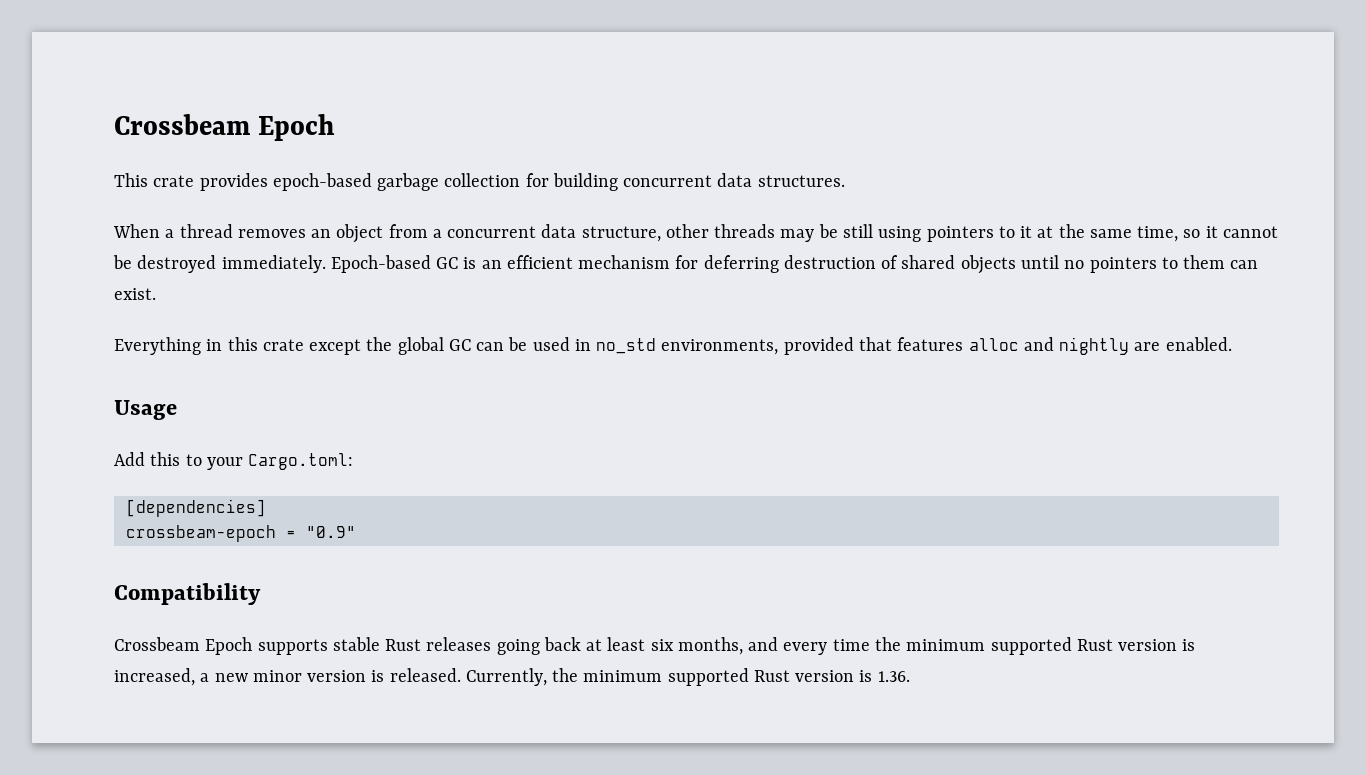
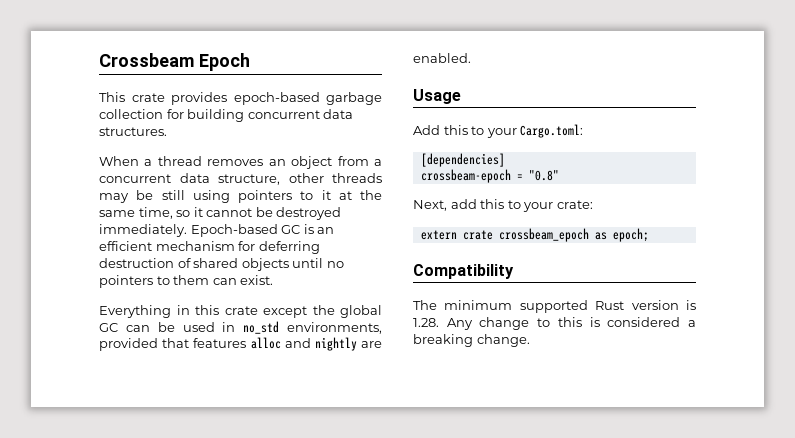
- crossbeam-epoch = "0.9"
+ crossbeam-epoch = "0.8"
+ Next, add this to your crate:
+ extern crate crossbeam_epoch as epoch;
  Compatibility
- Crossbeam Epoch supports stable Rust releases going back at least six months, and every time the minimum supported Rust version is increased, a new minor version is released. Currently, the minimum supported Rust version is 1.36.
+ The minimum supported Rust version is 1.28. Any change to this is considered a breaking change.

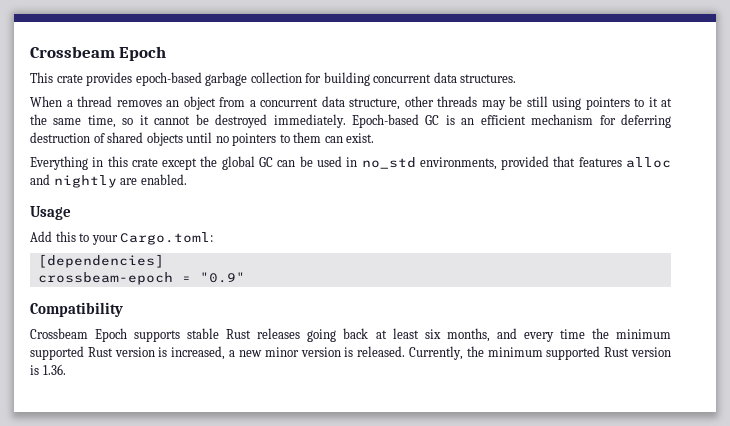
- crossbeam-epoch = "0.8"
- Next, add this to your crate:
- extern crate crossbeam_epoch as epoch;
+ crossbeam-epoch = "0.9"
  Compatibility
- The minimum supported Rust version is 1.28. Any change to this is considered a breaking change.
+ Crossbeam Epoch supports stable Rust releases going back at least six months, and every time the minimum supported Rust version is increased, a new minor version is released. Currently, the minimum supported Rust version is 1.36.

